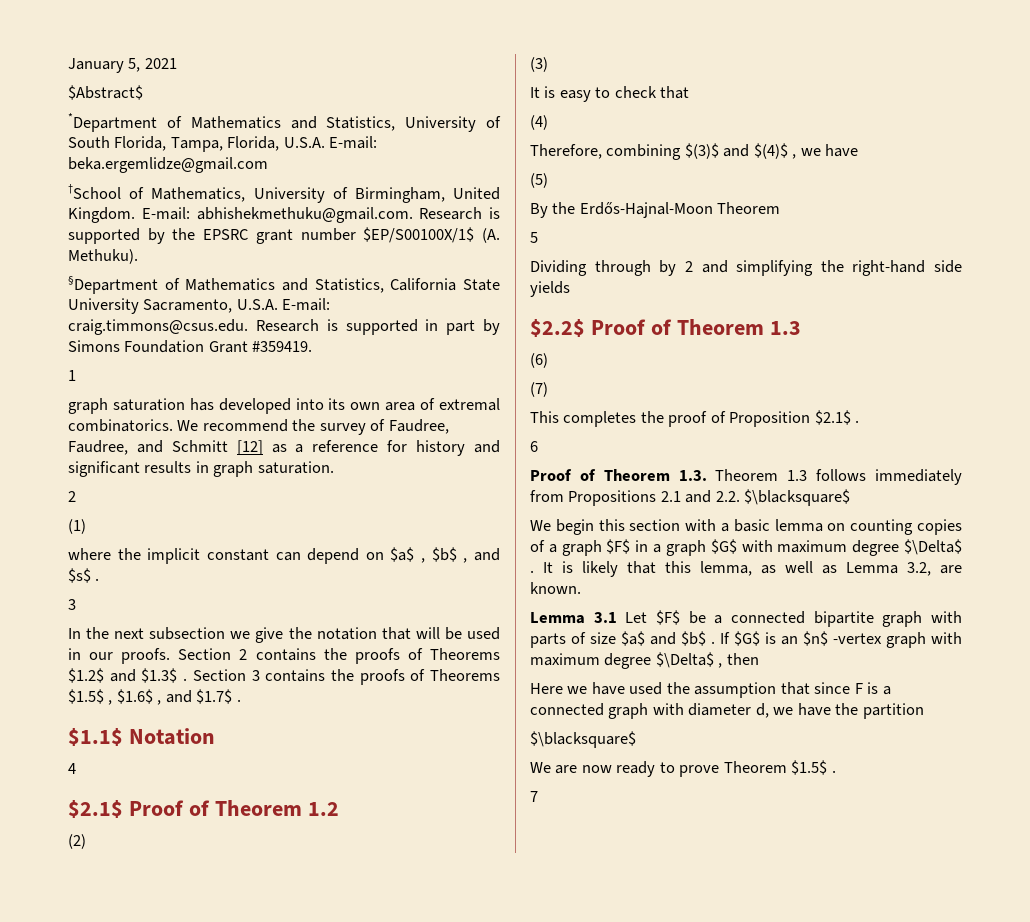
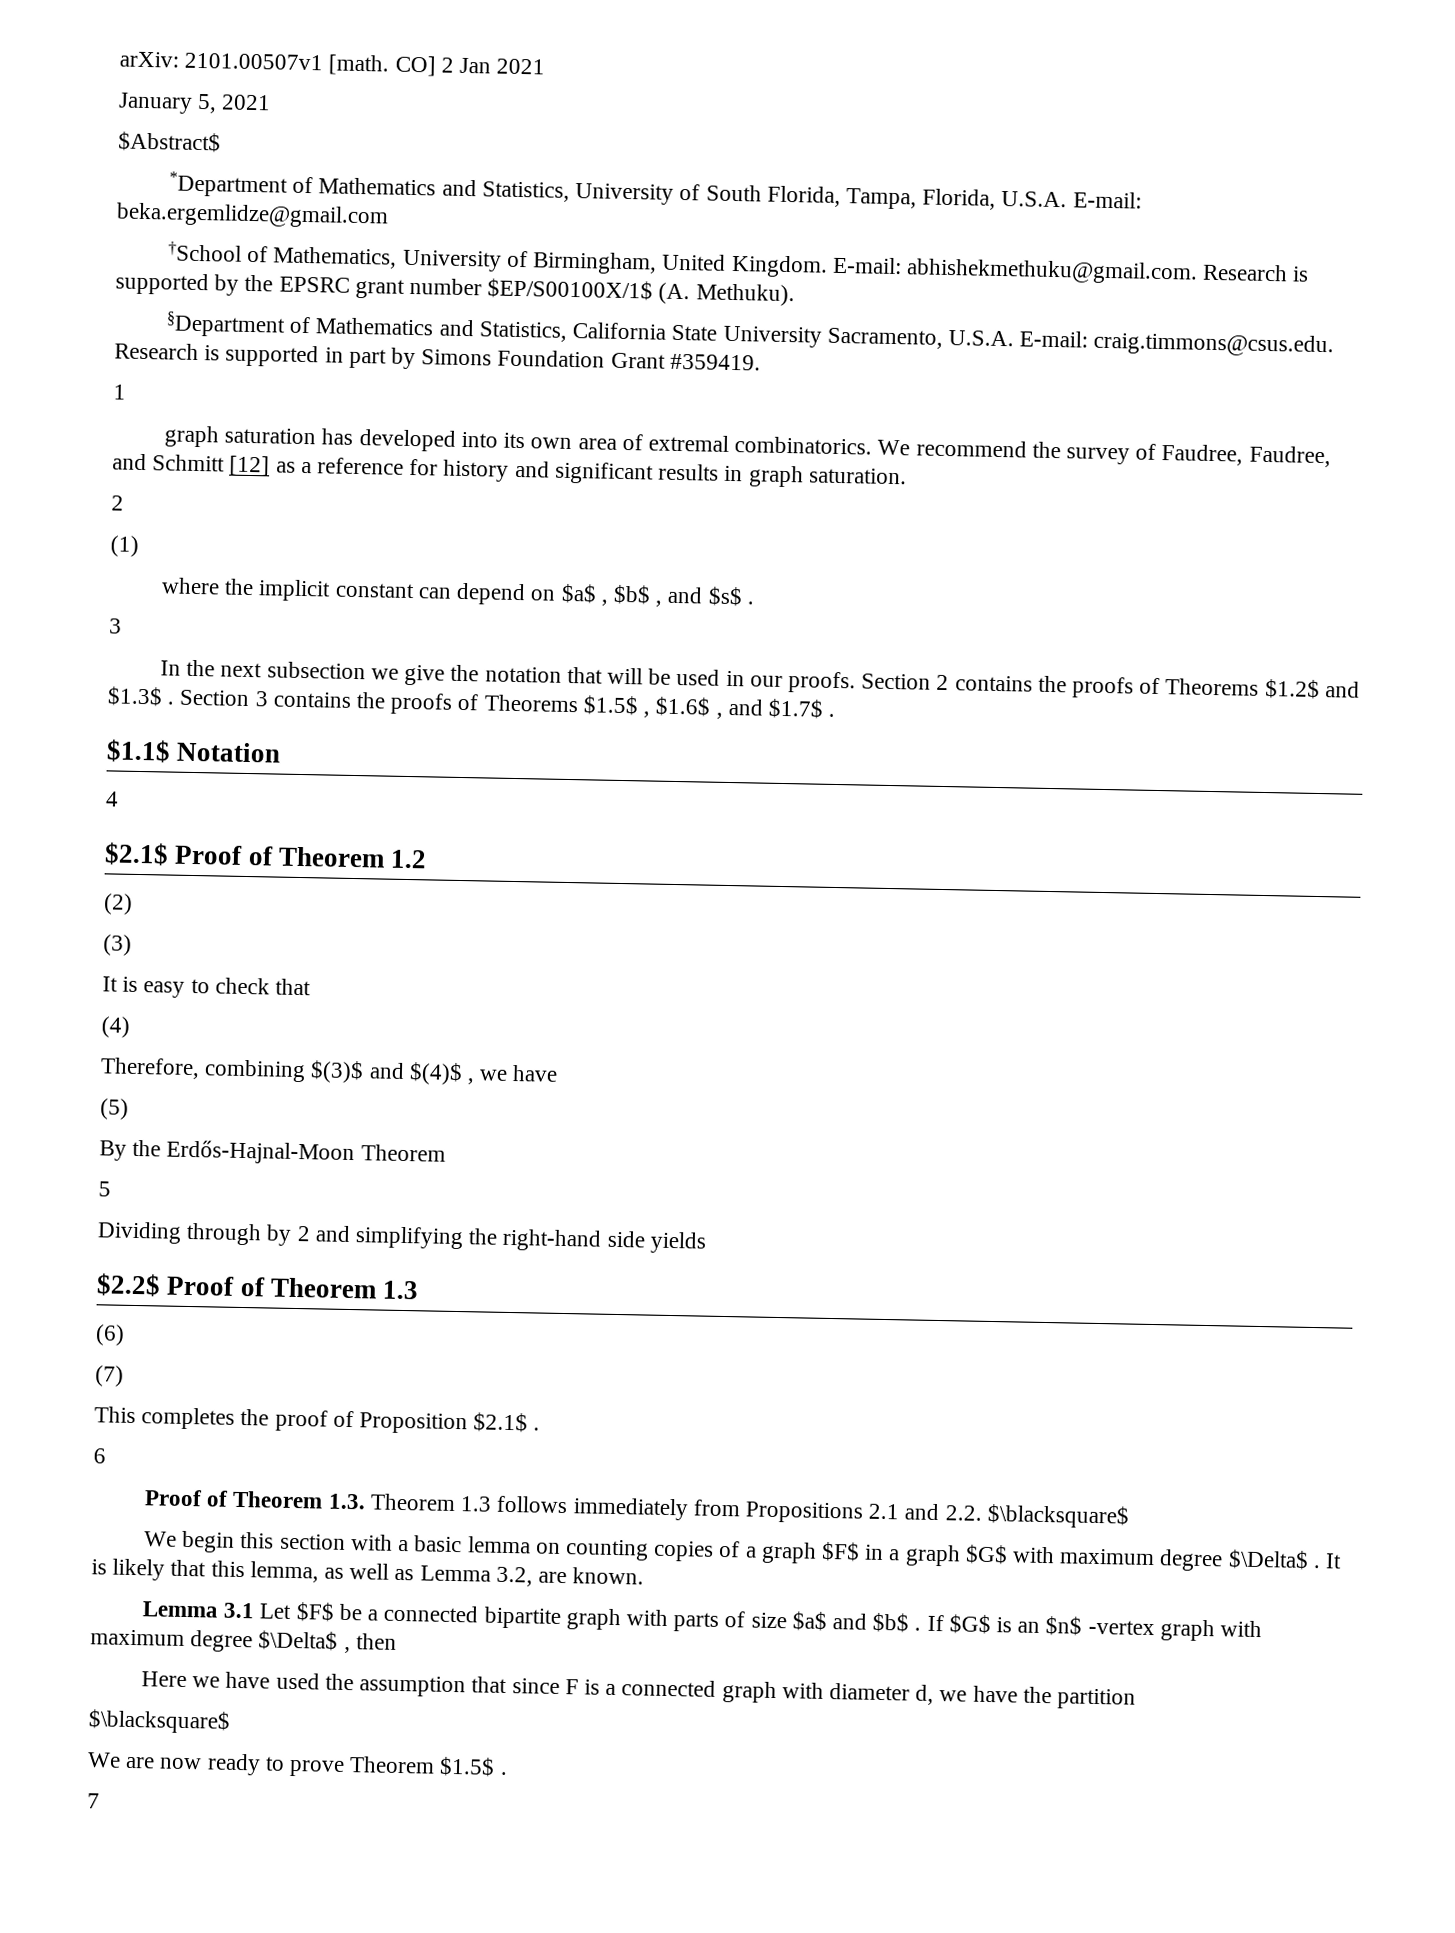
+ arXiv: 2101.00507v1 [math. CO] 2 Jan 2021

